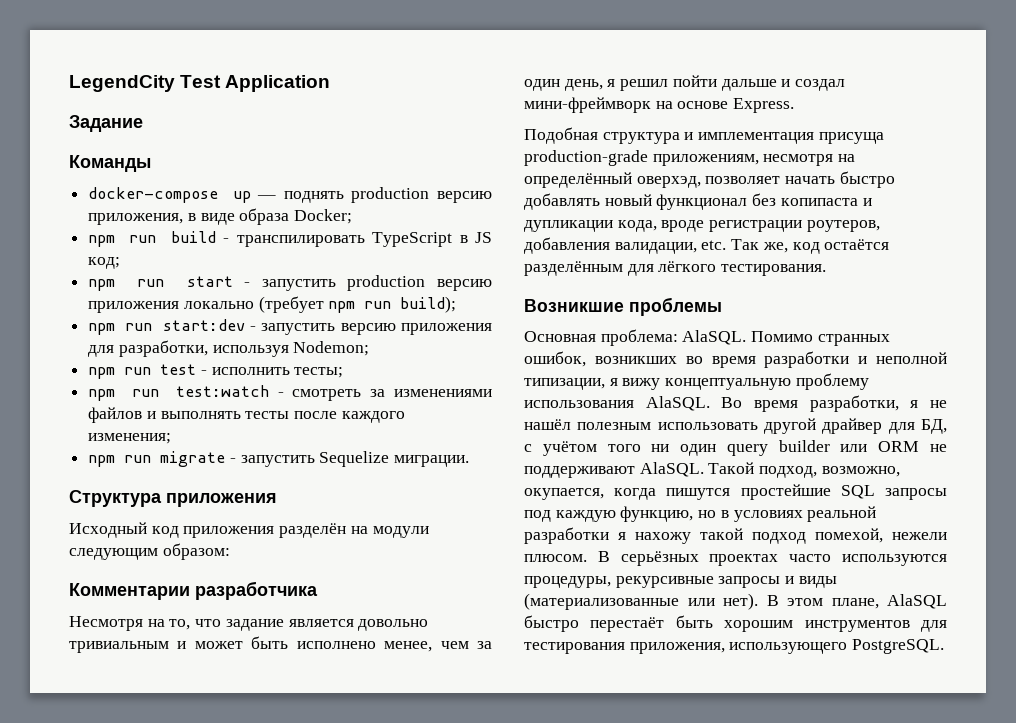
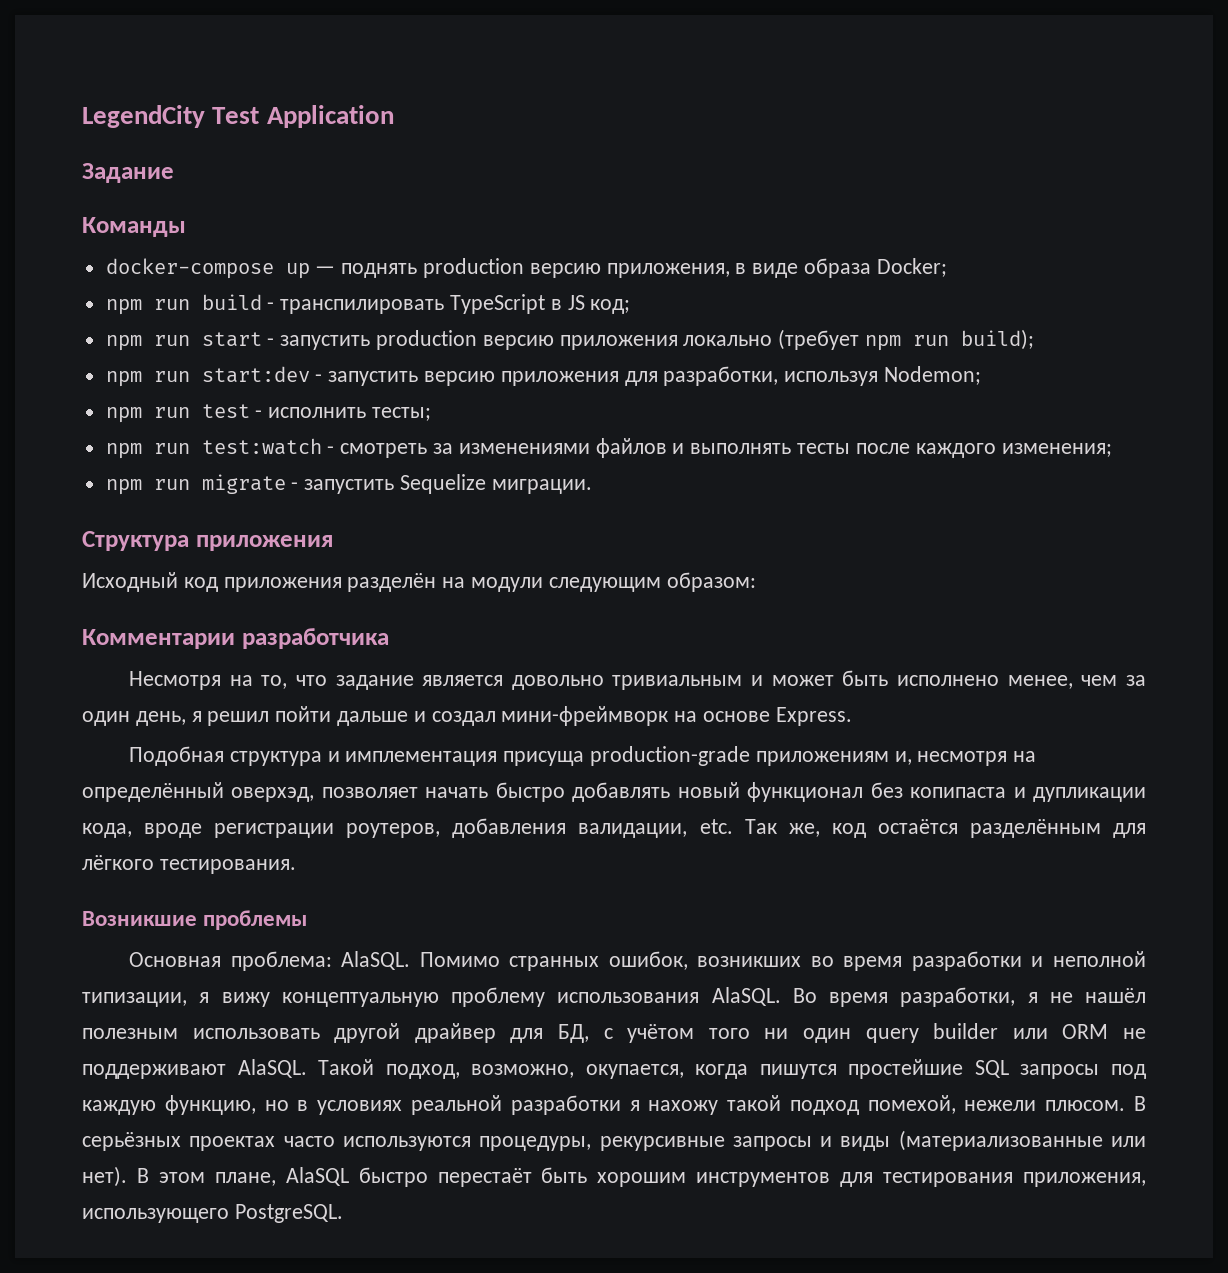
- Подобная структура и имплементация присуща production-grade приложениям, несмотря на определённый оверхэд, позволяет начать быстро добавлять новый функционал без копипаста и дупликации кода, вроде регистрации роутеров, добавления валидации, etc. Так же, код остаётся разделённым для лёгкого тестирования.
+ Подобная структура и имплементация присуща production-grade приложениям и, несмотря на определённый оверхэд, позволяет начать быстро добавлять новый функционал без копипаста и дупликации кода, вроде регистрации роутеров, добавления валидации, etc. Так же, код остаётся разделённым для лёгкого тестирования.

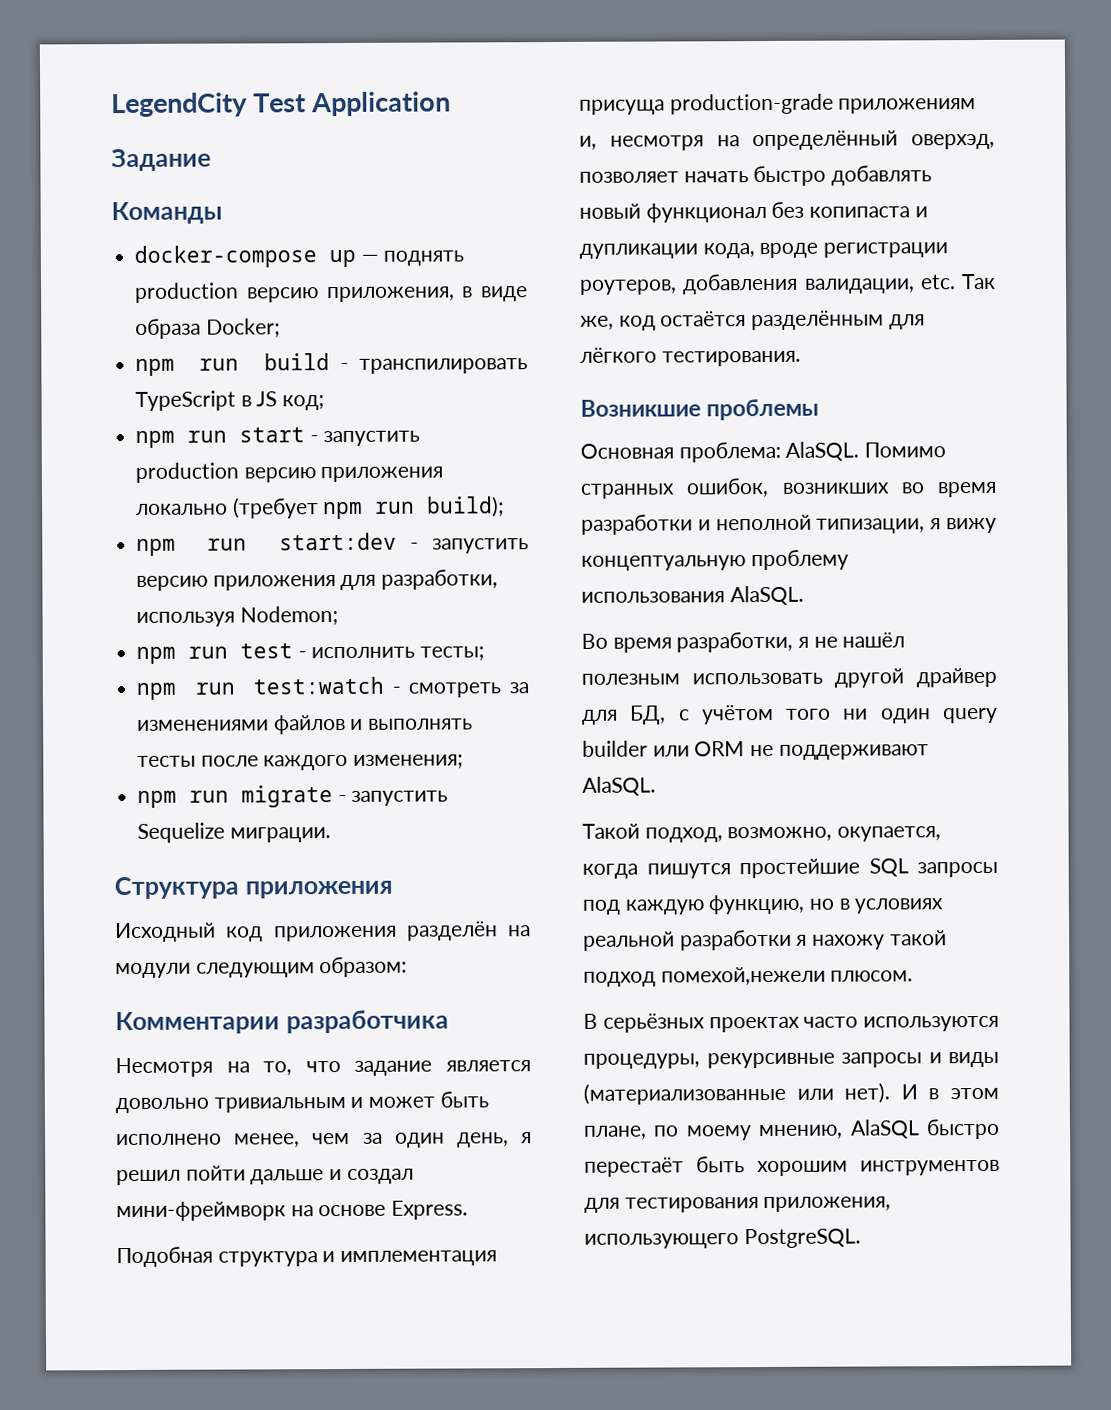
- Помимо странных ошибок, возникших во время разработки и неполной типизации, я вижу концептуальную проблему использования AlaSQL. Во время разработки, я не нашёл полезным использовать другой драйвер для БД, с учётом того ни один query builder или ORM не поддерживают AlaSQL. Такой подход, возможно, окупается, когда пишутся простейшие SQL запросы под каждую функцию, но в условиях реальной разработки я нахожу такой подход помехой, нежели плюсом. В серьёзных проектах часто используются процедуры, рекурсивные запросы и виды (материализованные или нет).
+ Помимо странных ошибок, возникших во время разработки и неполной типизации, я вижу концептуальную проблему использования AlaSQL.
+ Во время разработки, я не нашёл полезным использовать другой драйвер для БД, с учётом того ни один query builder или ORM не поддерживают AlaSQL.
+ Такой подход, возможно, окупается, когда пишутся простейшие SQL запросы под каждую функцию, но в условиях реальной разработки я нахожу такой подход помехой,нежели плюсом.
+ В серьёзных проектах часто используются процедуры, рекурсивные запросы и виды (материализованные или нет).
- В этом плане, AlaSQL быстро перестаёт быть хорошим инструментов для тестирования приложения, использующего PostgreSQL.
+ И в этом плане, по моему мнению, AlaSQL быстро перестаёт быть хорошим инструментов для тестирования приложения, использующего PostgreSQL.

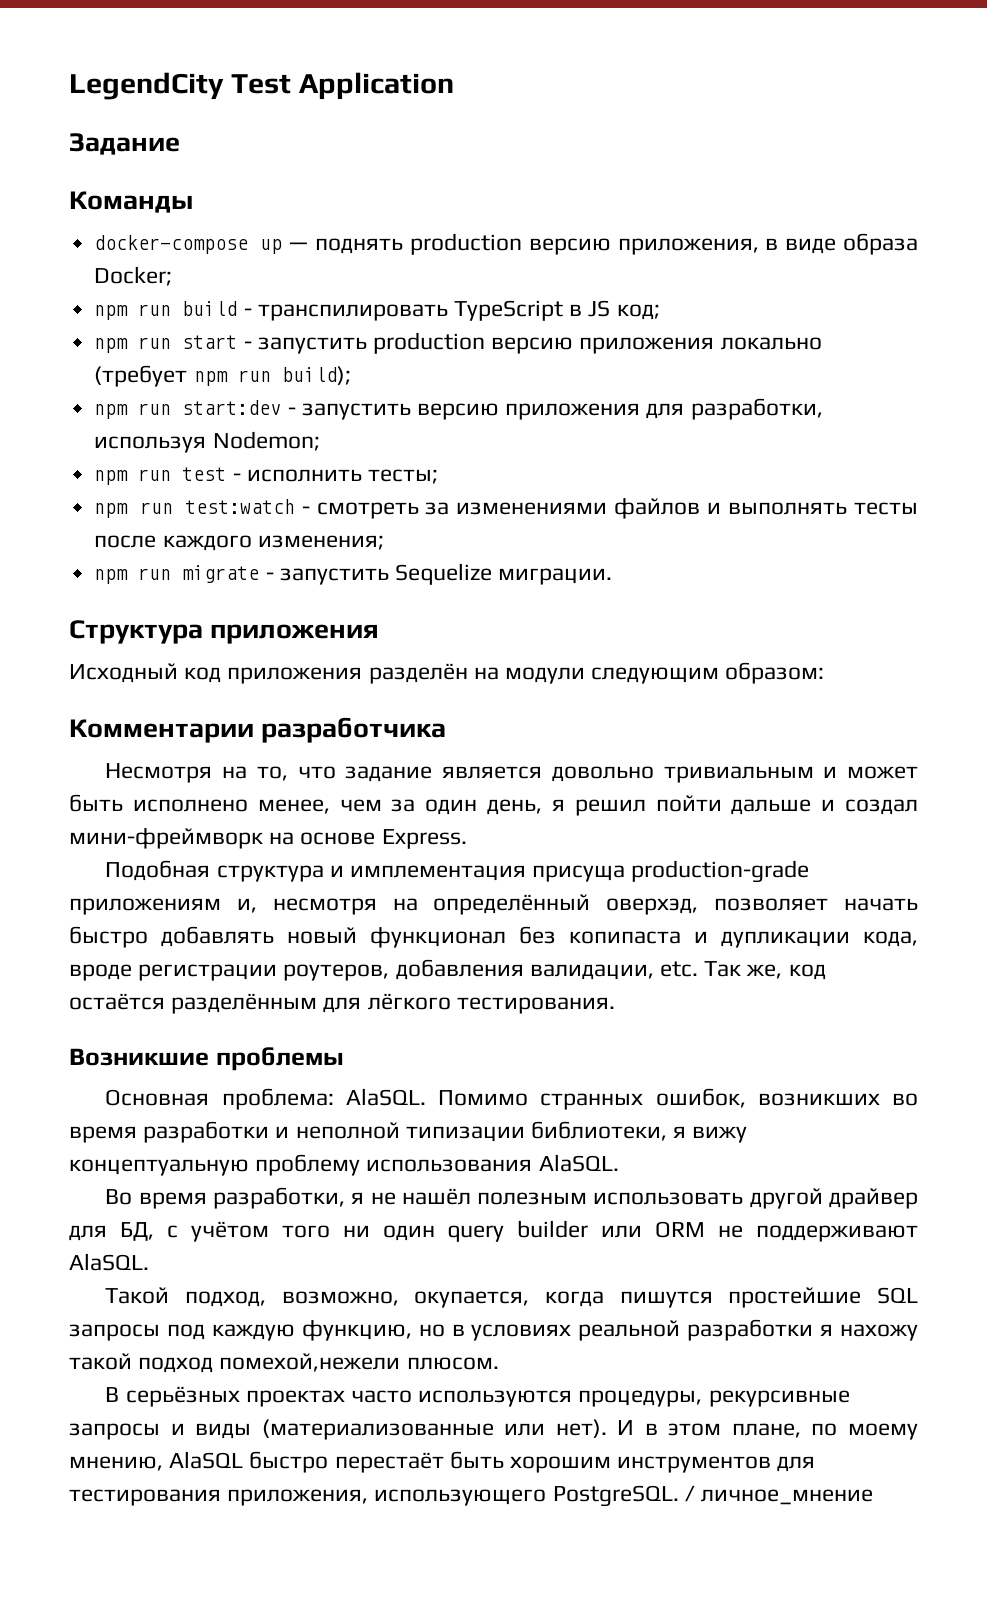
- Помимо странных ошибок, возникших во время разработки и неполной типизации, я вижу концептуальную проблему использования AlaSQL.
+ Помимо странных ошибок, возникших во время разработки и неполной типизации библиотеки, я вижу концептуальную проблему использования AlaSQL.
+ / личное_мнение

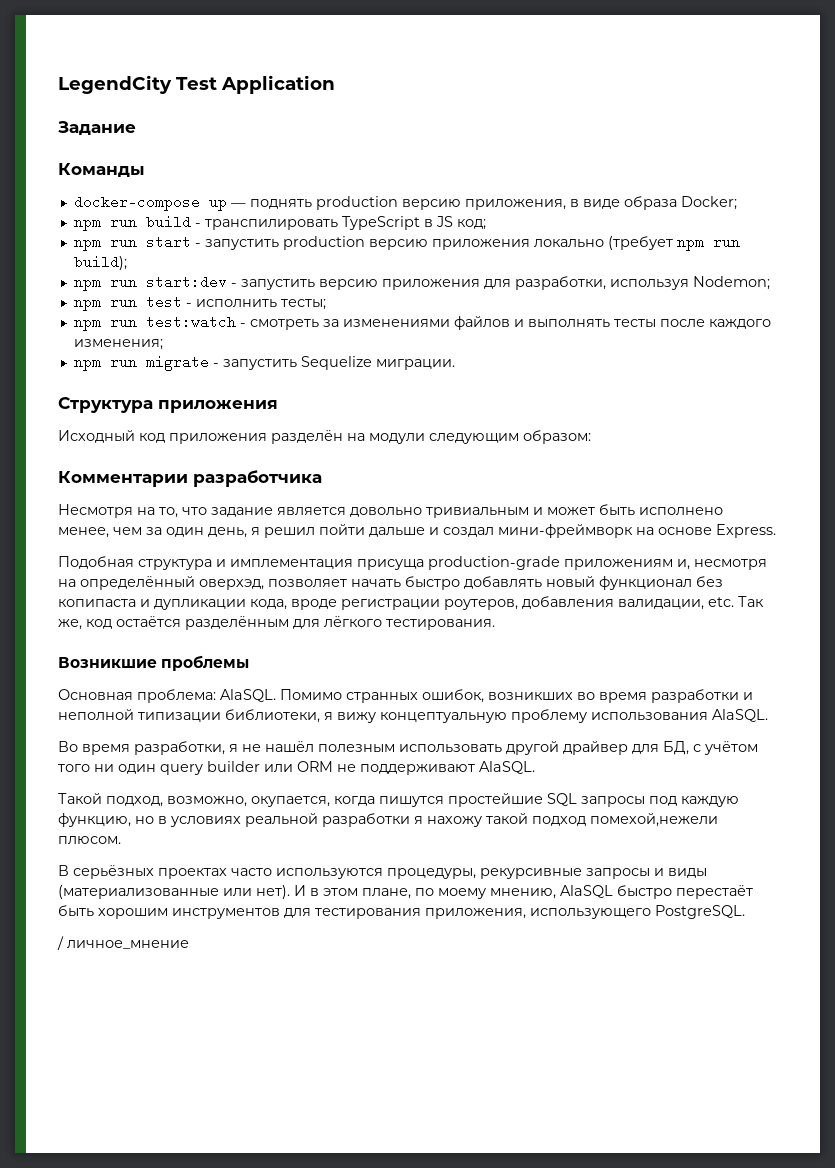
- И в этом плане, по моему мнению, AlaSQL быстро перестаёт быть хорошим инструментов для тестирования приложения, использующего PostgreSQL. / личное_мнение
+ И в этом плане, по моему мнению, AlaSQL быстро перестаёт быть хорошим инструментов для тестирования приложения, использующего PostgreSQL.
+ / личное_мнение

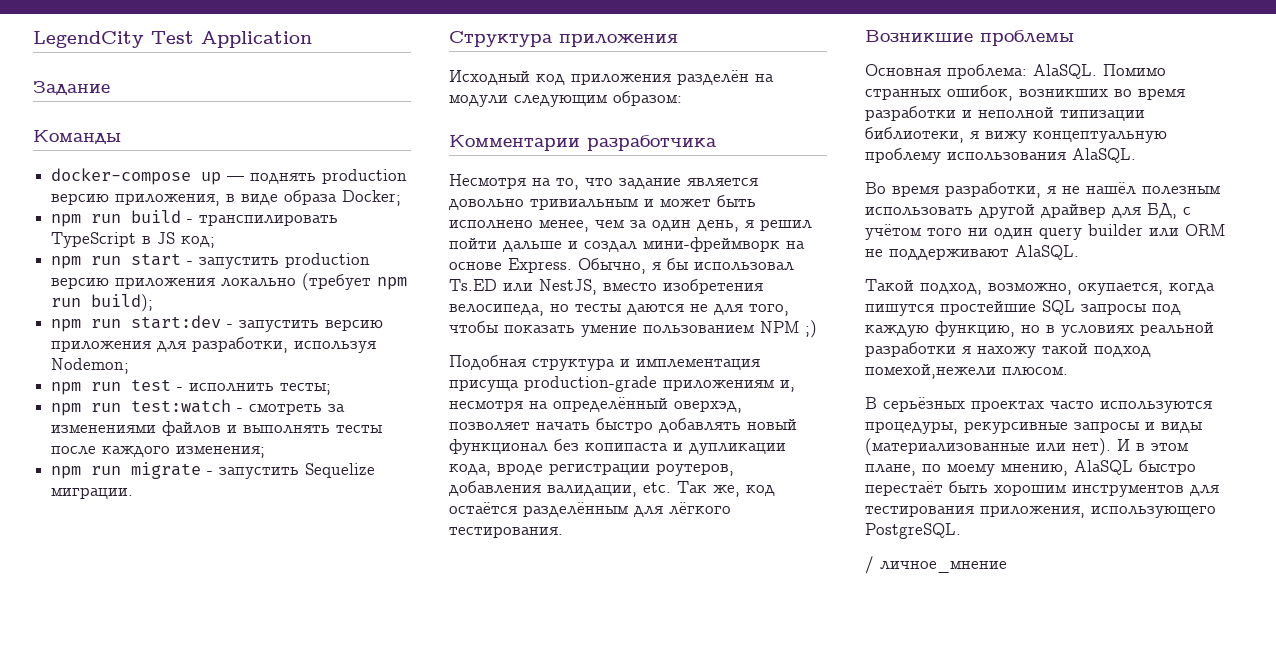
+ Обычно, я бы использовал Ts.ED или NestJS, вместо изобретения велосипеда, но тесты даются не для того, чтобы показать умение пользованием NPM ;)

